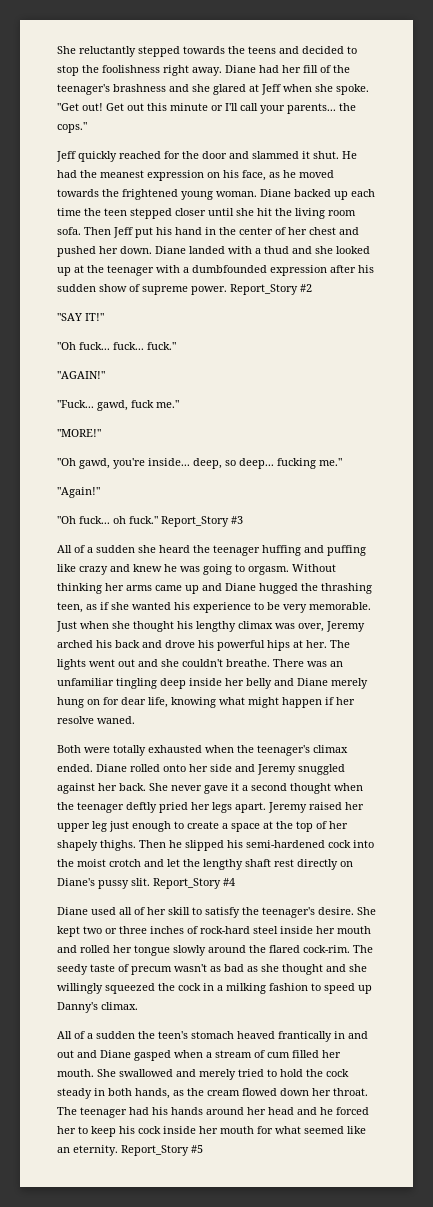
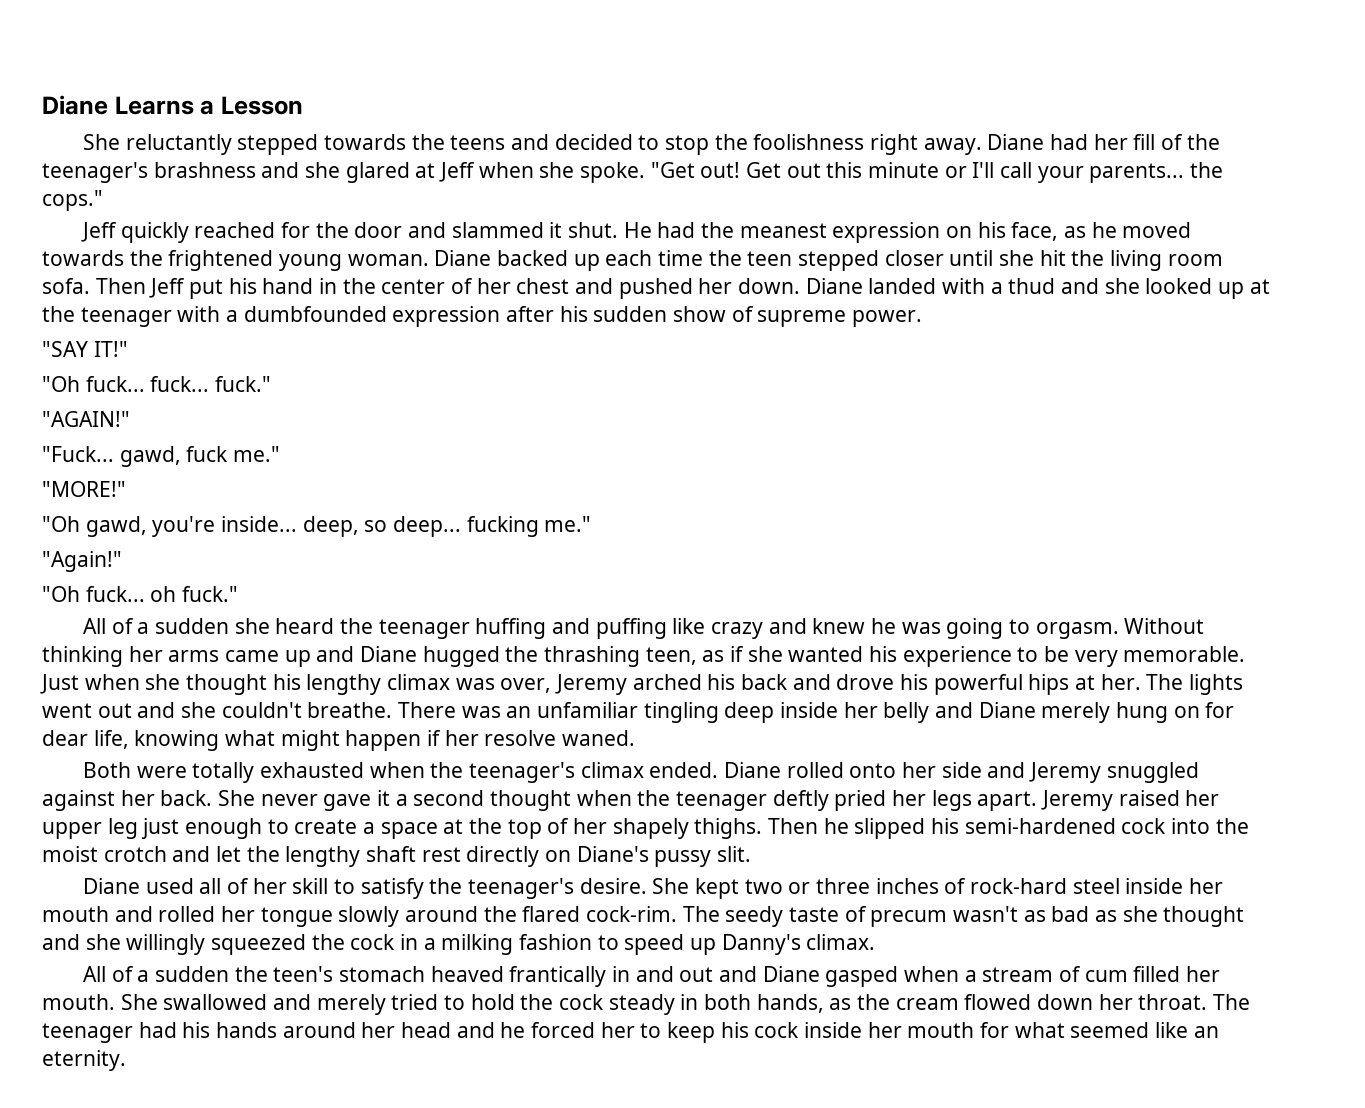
+ Diane Learns a Lesson
- Report_Story #2
- Report_Story #3
- Report_Story #4
- Report_Story #5

